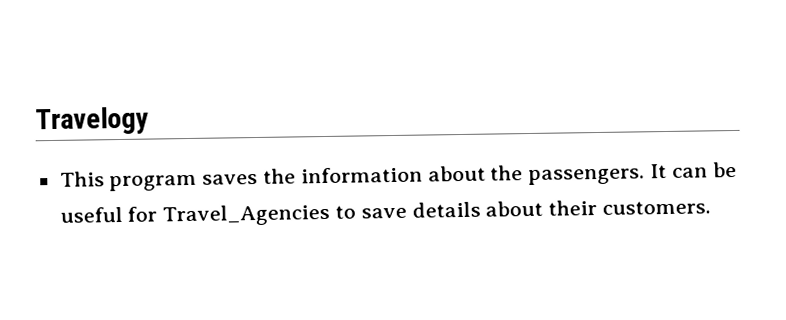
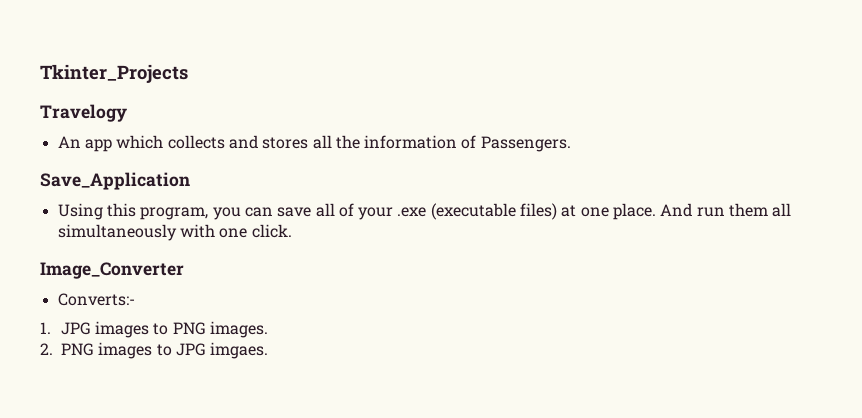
+ Tkinter_Projects
- This program saves the information about the passengers. It can be useful for Travel_Agencies to save details about their customers.
+ An app which collects and stores all the information of Passengers.
+ Save_Application
+ Using this program, you can save all of your .exe (executable files) at one place. And run them all simultaneously with one click.
+ Image_Converter
+ Converts:-
+ 1. JPG images to PNG images.
+ 2. PNG images to JPG imgaes.

